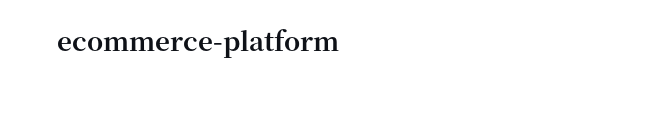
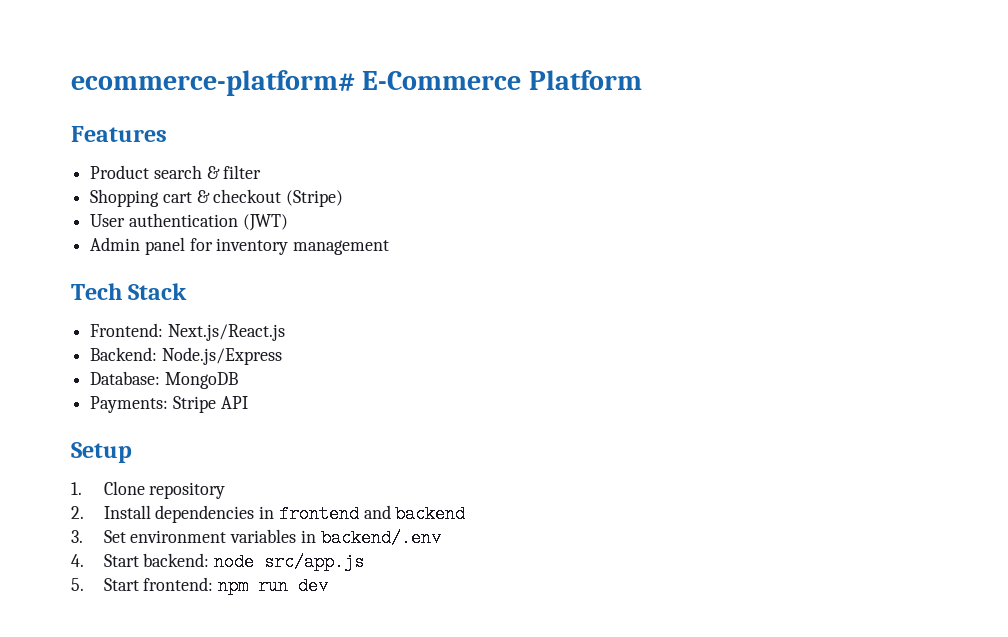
- ecommerce-platform
+ ecommerce-platform# E-Commerce Platform
+ Features
+ Product search & filter
+ Shopping cart & checkout (Stripe)
+ User authentication (JWT)
+ Admin panel for inventory management
+ Tech Stack
+ Frontend: Next.js/React.js
+ Backend: Node.js/Express
+ Database: MongoDB
+ Payments: Stripe API
+ Setup
+ 1. Clone repository
+ 2. Install dependencies in frontend and backend
+ 3. Set environment variables in backend/.env
+ 4. Start backend: node src/app.js
+ 5. Start frontend: npm run dev

